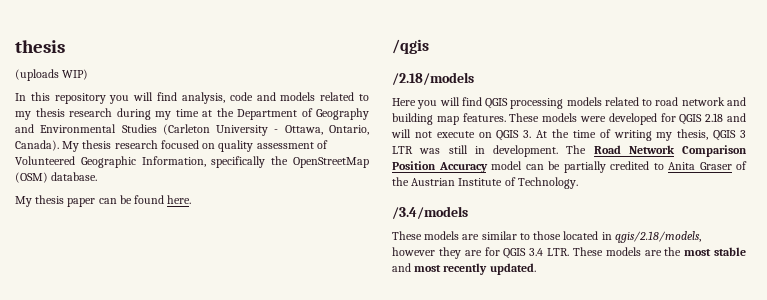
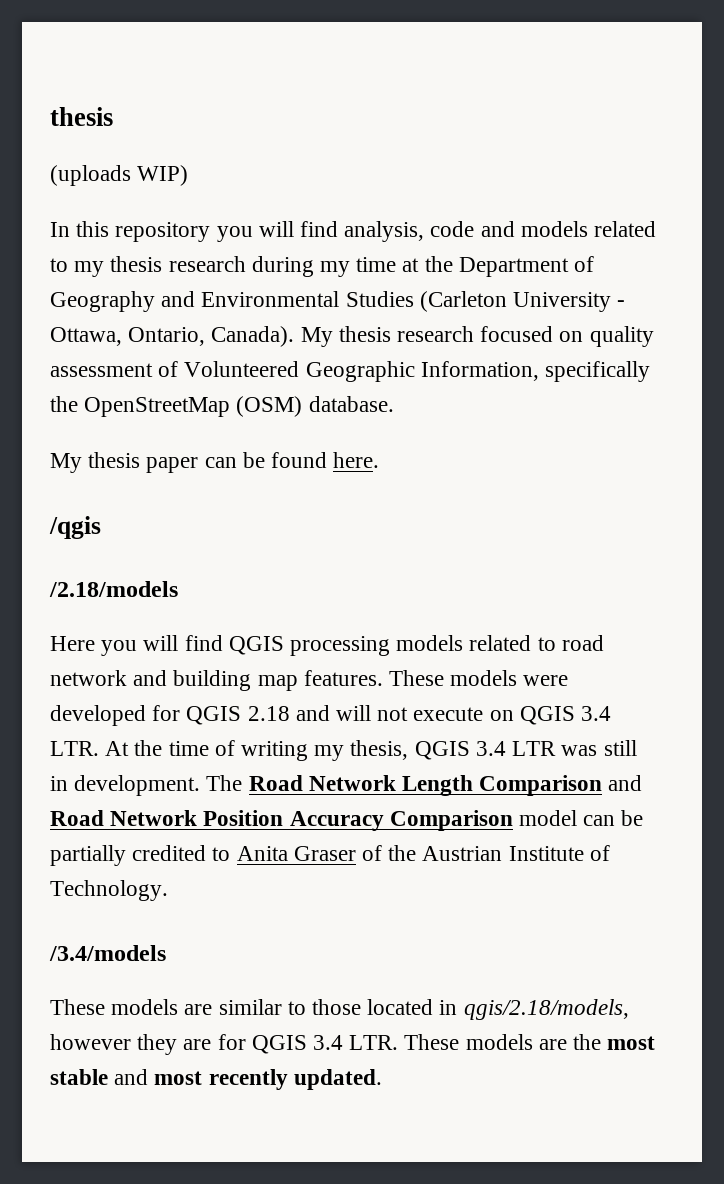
- These models were developed for QGIS 2.18 and will not execute on QGIS 3. At the time of writing my thesis, QGIS 3 LTR was still in development.
+ These models were developed for QGIS 2.18 and will not execute on QGIS 3.4 LTR. At the time of writing my thesis, QGIS 3.4 LTR was still in development.
- The Road Network Comparison Position Accuracy model can be partially credited to Anita Graser of the Austrian Institute of Technology.
+ The Road Network Length Comparison and Road Network Position Accuracy Comparison model can be partially credited to Anita Graser of the Austrian Institute of Technology.

